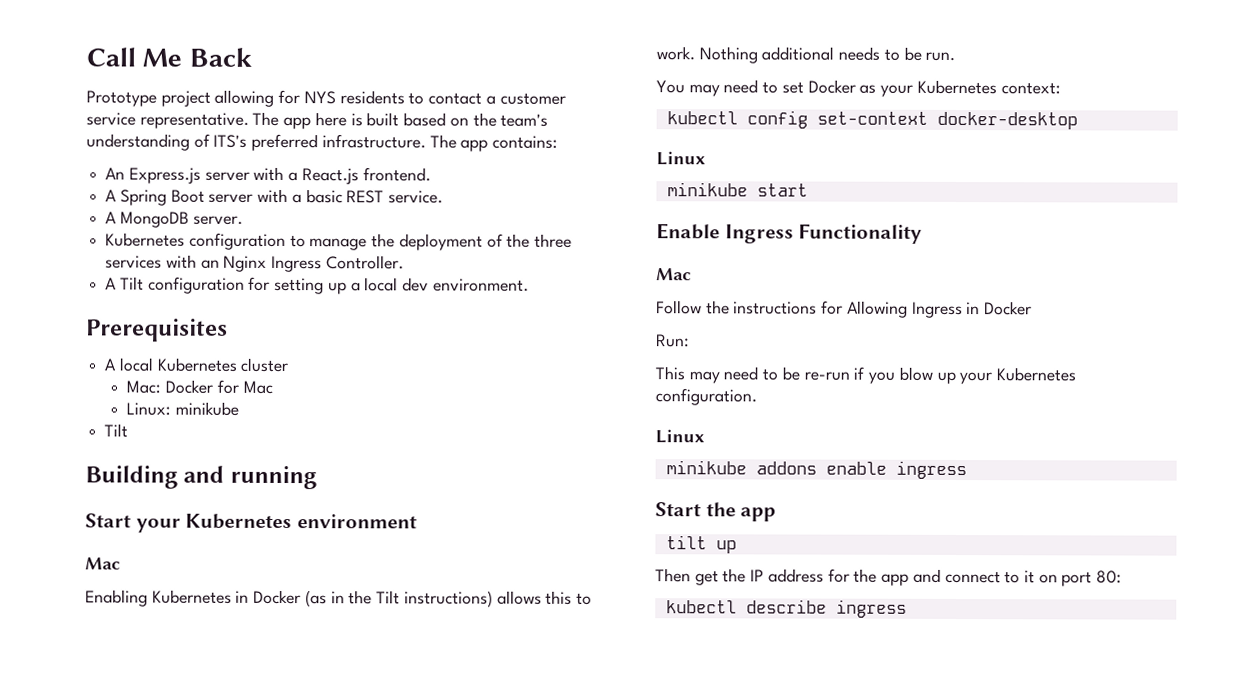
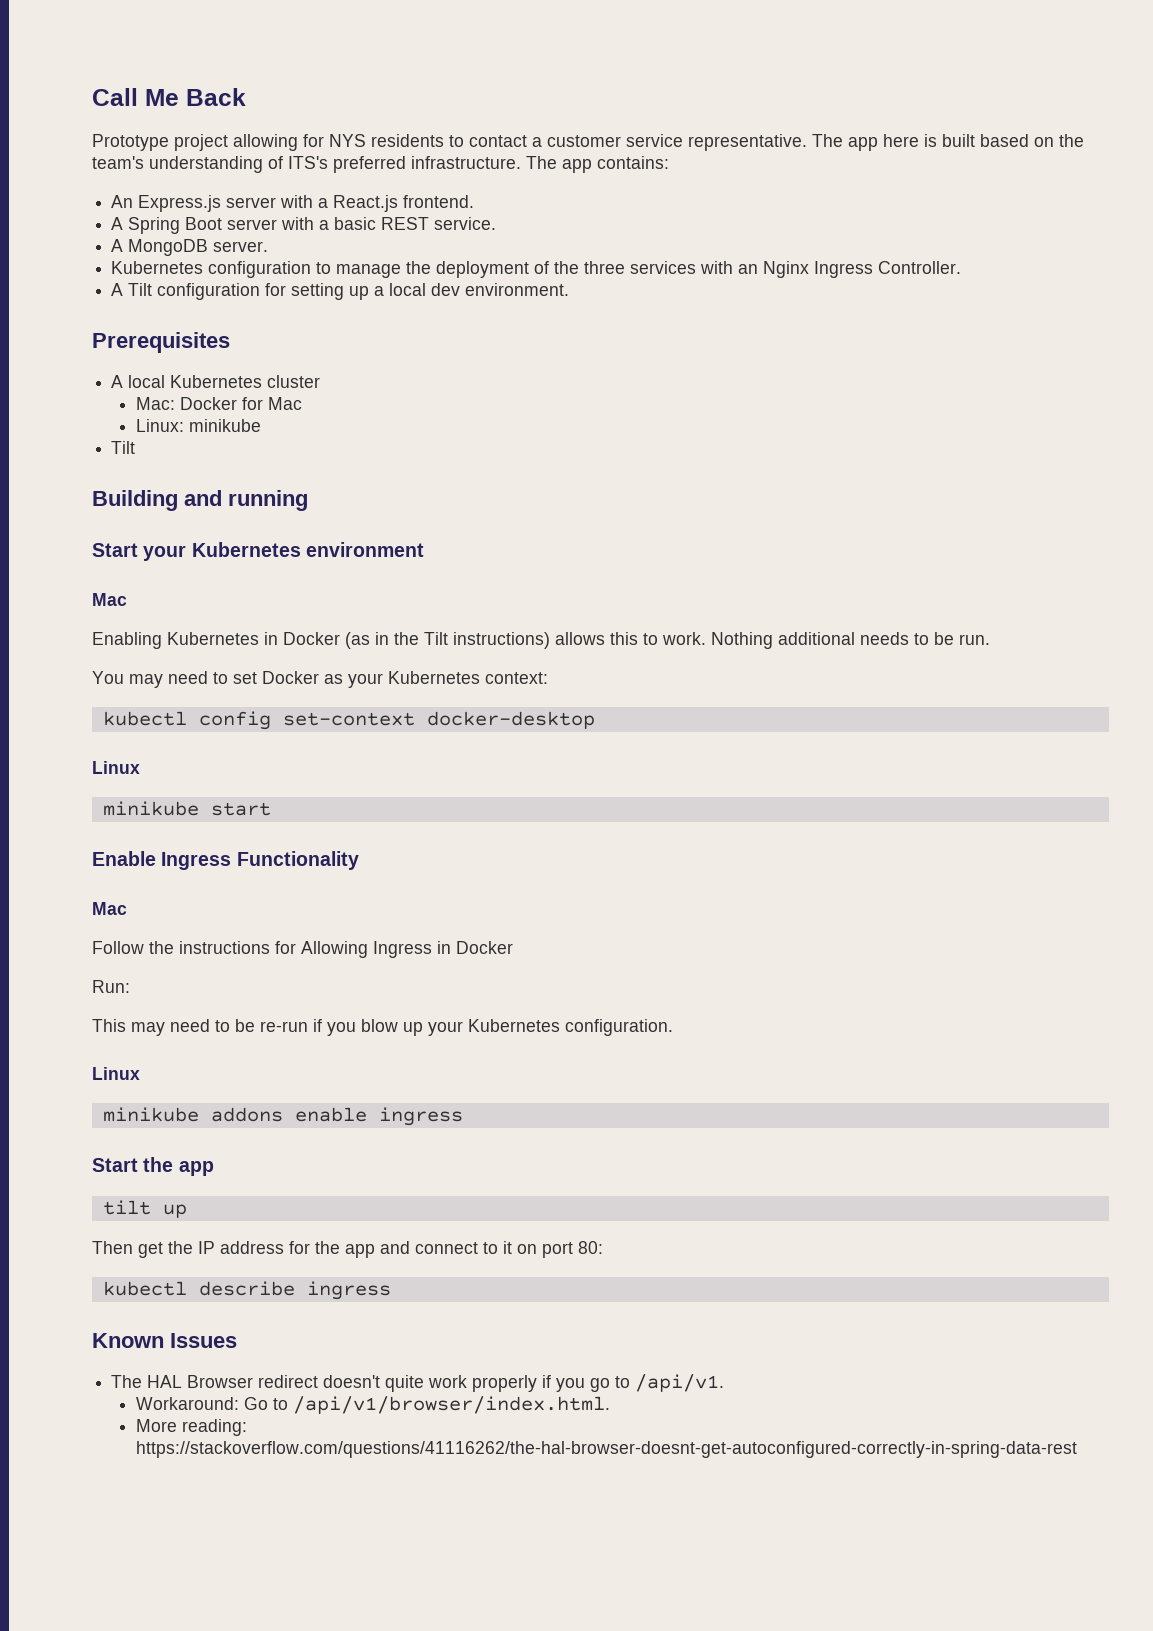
+ Known Issues
+ The HAL Browser redirect doesn't quite work properly if you go to /api/v1.
+ Workaround: Go to /api/v1/browser/index.html.
+ More reading: https://stackoverflow.com/questions/41116262/the-hal-browser-doesnt-get-autoconfigured-correctly-in-spring-data-rest

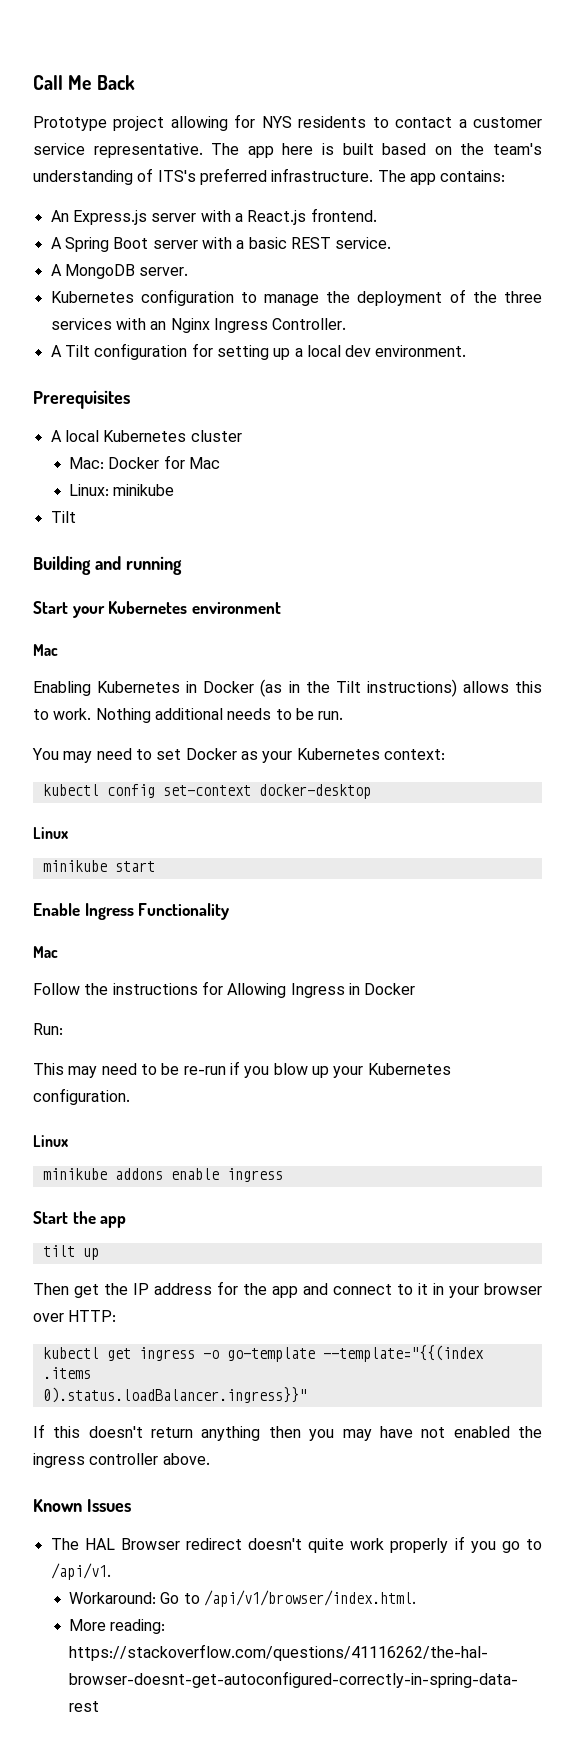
- Then get the IP address for the app and connect to it on port 80:
- kubectl describe ingress
+ Then get the IP address for the app and connect to it in your browser over HTTP:
+ kubectl get ingress -o go-template --template="{{(index .items
+ 0).status.loadBalancer.ingress}}"
+ If this doesn't return anything then you may have not enabled the ingress controller above.

